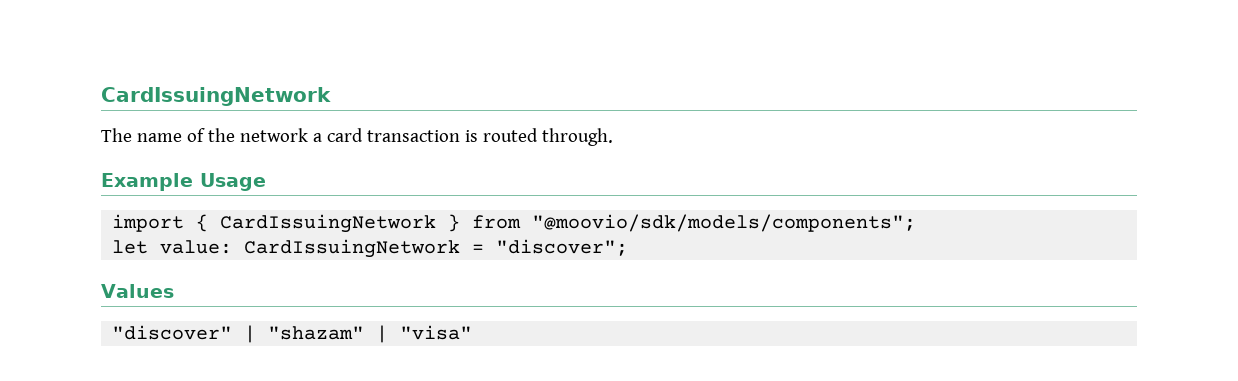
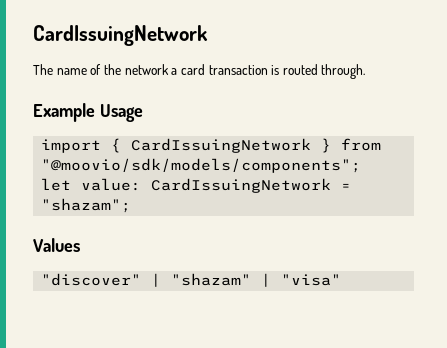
- let value: CardIssuingNetwork = "discover";
+ let value: CardIssuingNetwork = "shazam";

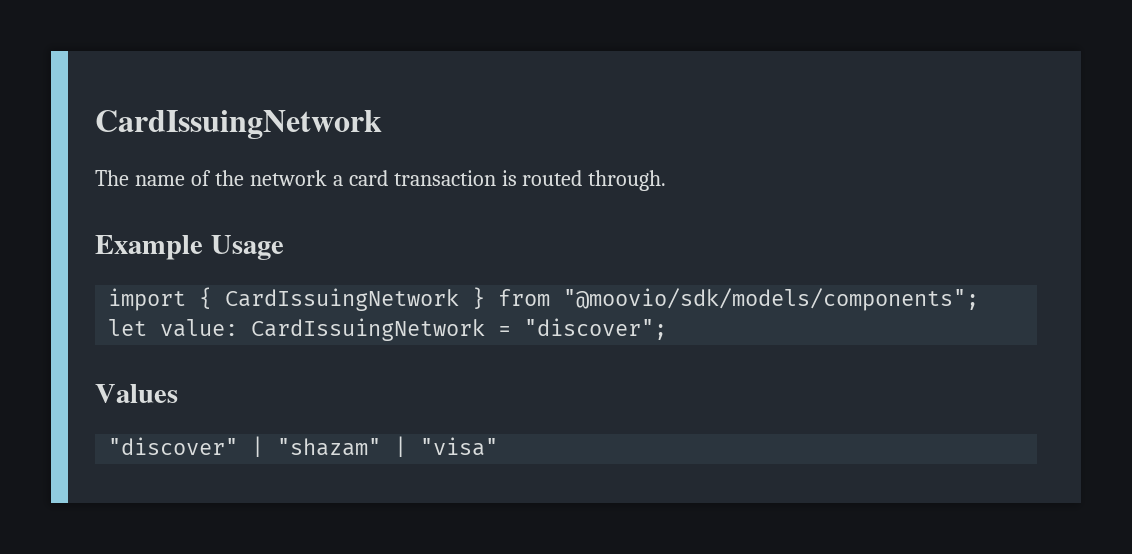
- let value: CardIssuingNetwork = "shazam";
+ let value: CardIssuingNetwork = "discover";

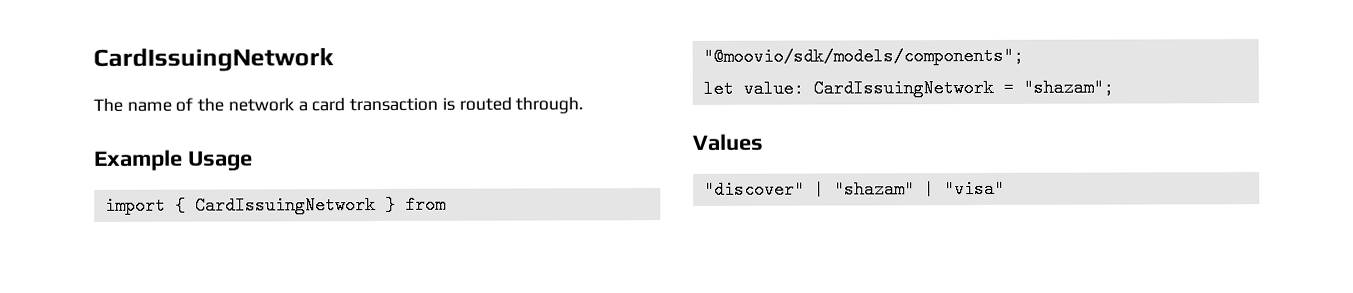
- let value: CardIssuingNetwork = "discover";
+ let value: CardIssuingNetwork = "shazam";

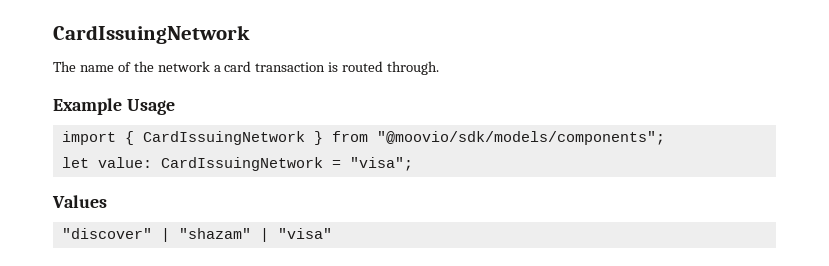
- let value: CardIssuingNetwork = "shazam";
+ let value: CardIssuingNetwork = "visa";

